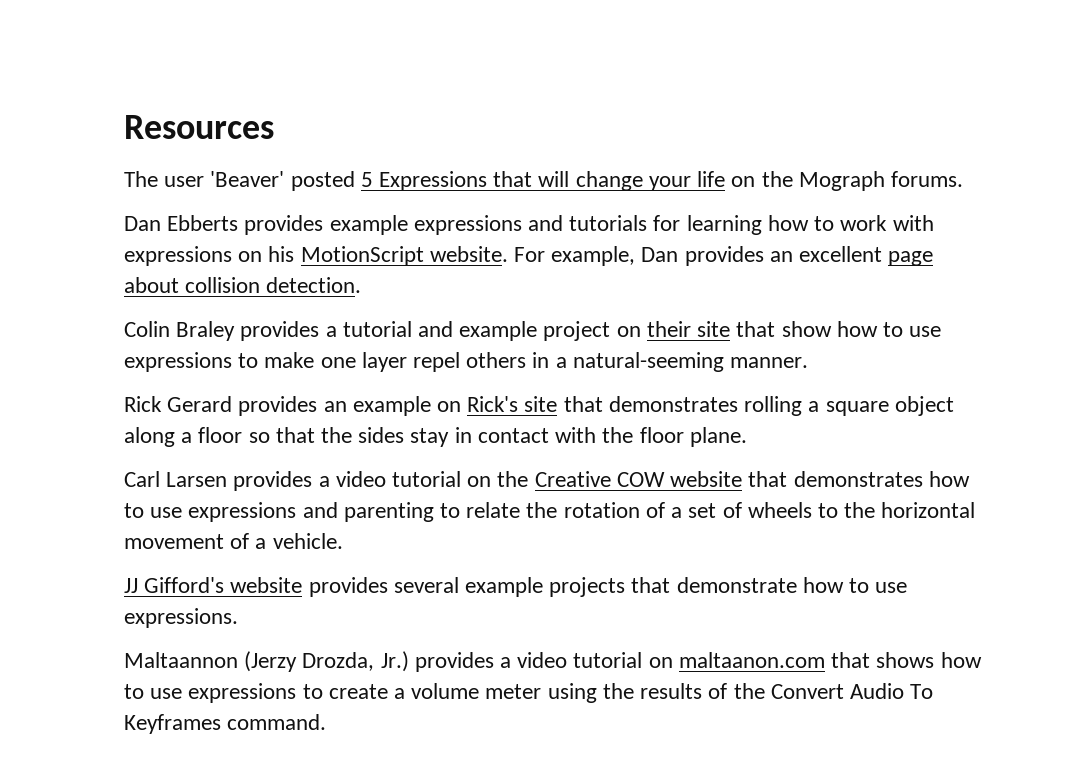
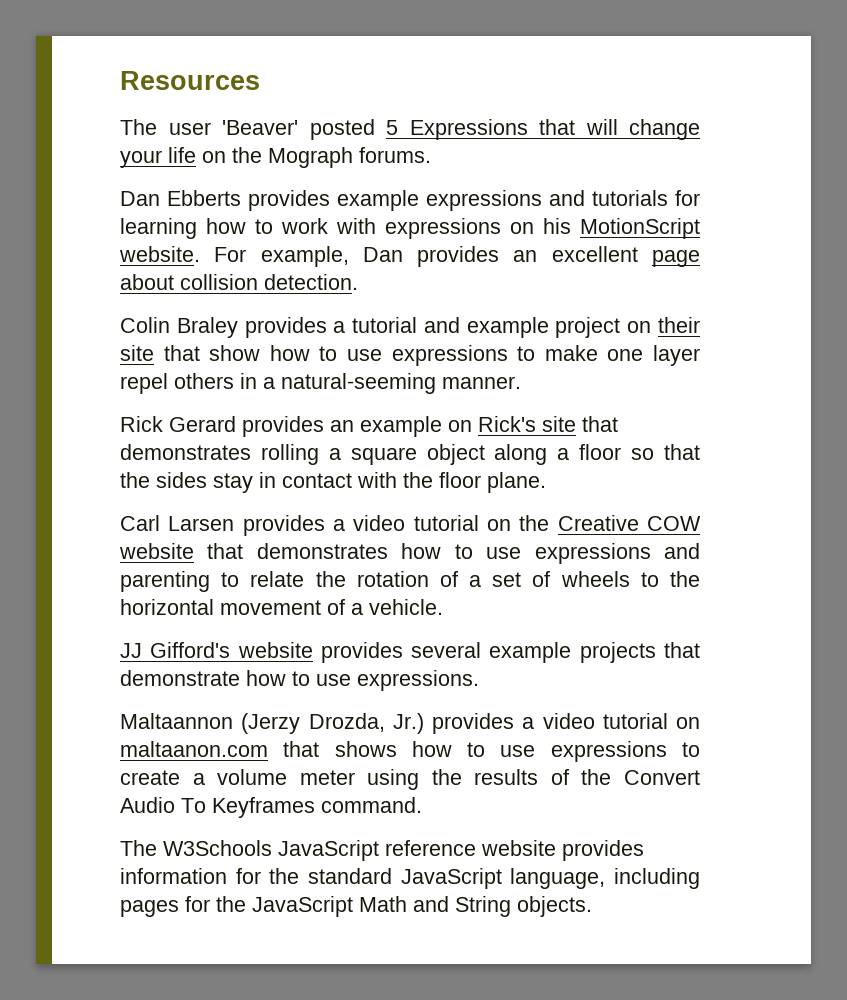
+ The W3Schools JavaScript reference website provides information for the standard JavaScript language, including pages for the JavaScript Math and String objects.

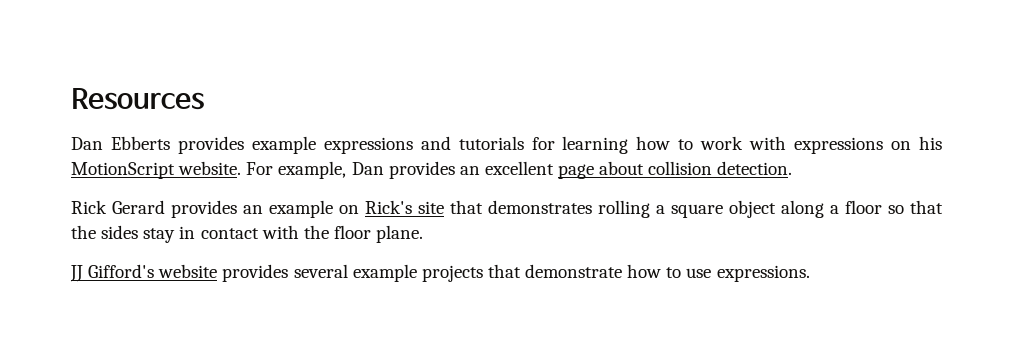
- The user 'Beaver' posted 5 Expressions that will change your life on the Mograph forums.
- Colin Braley provides a tutorial and example project on their site that show how to use expressions to make one layer repel others in a natural-seeming manner.
- Carl Larsen provides a video tutorial on the Creative COW website that demonstrates how to use expressions and parenting to relate the rotation of a set of wheels to the horizontal movement of a vehicle.
- Maltaannon (Jerzy Drozda, Jr.) provides a video tutorial on maltaanon.com that shows how to use expressions to create a volume meter using the results of the Convert Audio To Keyframes command.
- The W3Schools JavaScript reference website provides information for the standard JavaScript language, including pages for the JavaScript Math and String objects.

